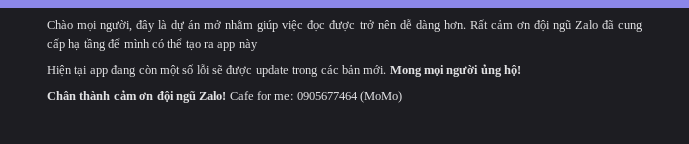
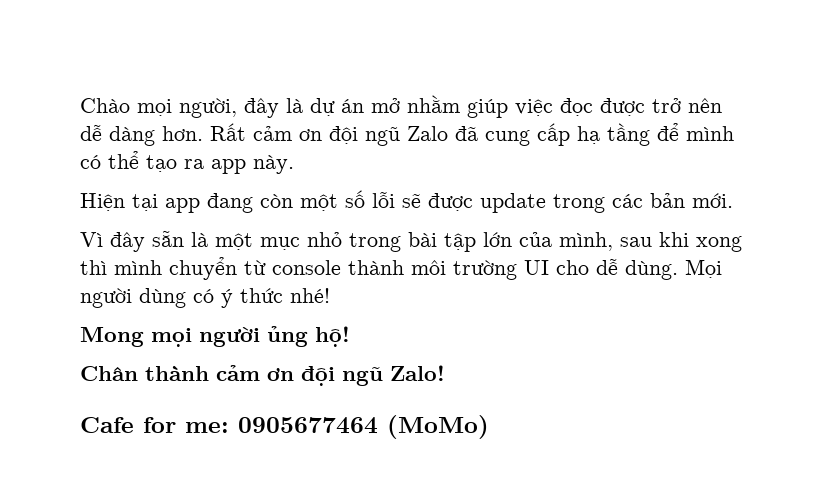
- Rất cảm ơn đội ngũ Zalo đã cung cấp hạ tầng để mình có thể tạo ra app này
+ Rất cảm ơn đội ngũ Zalo đã cung cấp hạ tầng để mình có thể tạo ra app này.
- Hiện tại app đang còn một số lỗi sẽ được update trong các bản mới. Mong mọi người ủng hộ!
+ Hiện tại app đang còn một số lỗi sẽ được update trong các bản mới.
+ Vì đây sẵn là một mục nhỏ trong bài tập lớn của mình, sau khi xong thì mình chuyển từ console thành môi trường UI cho dễ dùng. Mọi người dùng có ý thức nhé!
+ Mong mọi người ủng hộ!
- Chân thành cảm ơn đội ngũ Zalo! Cafe for me: 0905677464 (MoMo)
+ Chân thành cảm ơn đội ngũ Zalo!
+ Cafe for me: 0905677464 (MoMo)

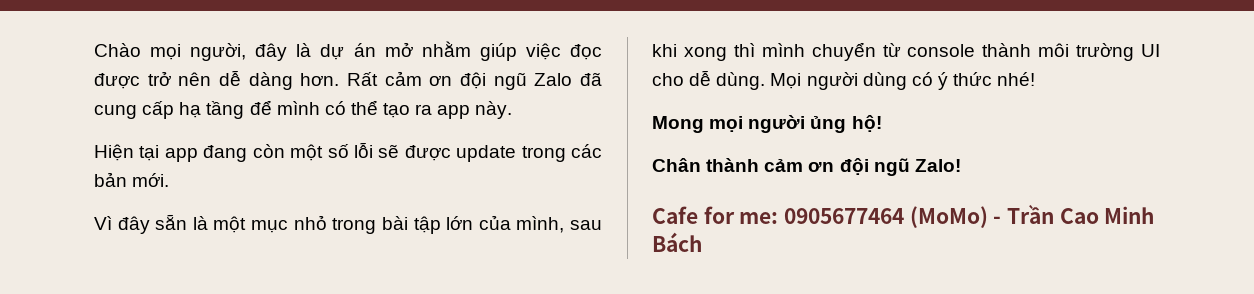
- Cafe for me: 0905677464 (MoMo)
+ Cafe for me: 0905677464 (MoMo) - Trần Cao Minh Bách

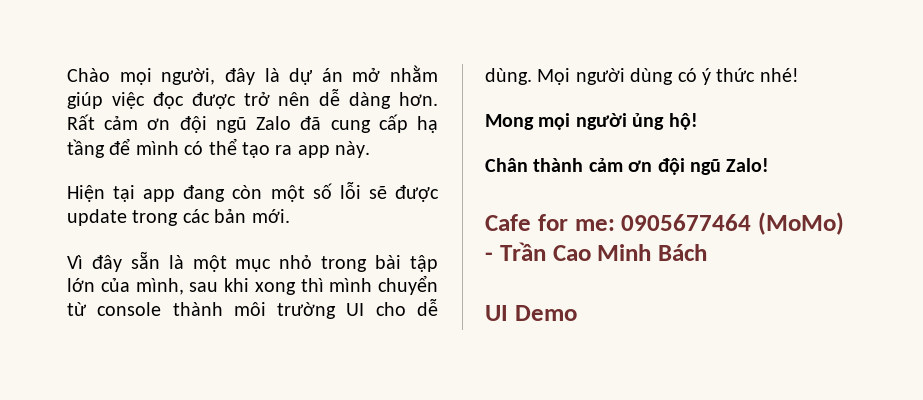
+ UI Demo

